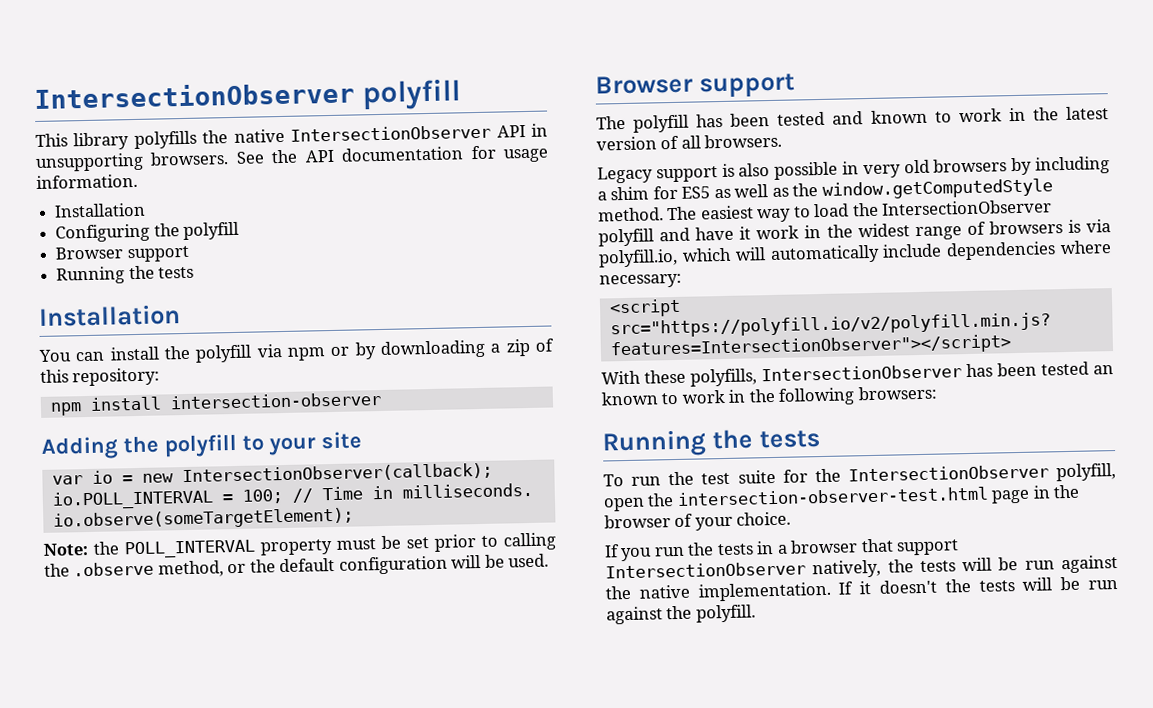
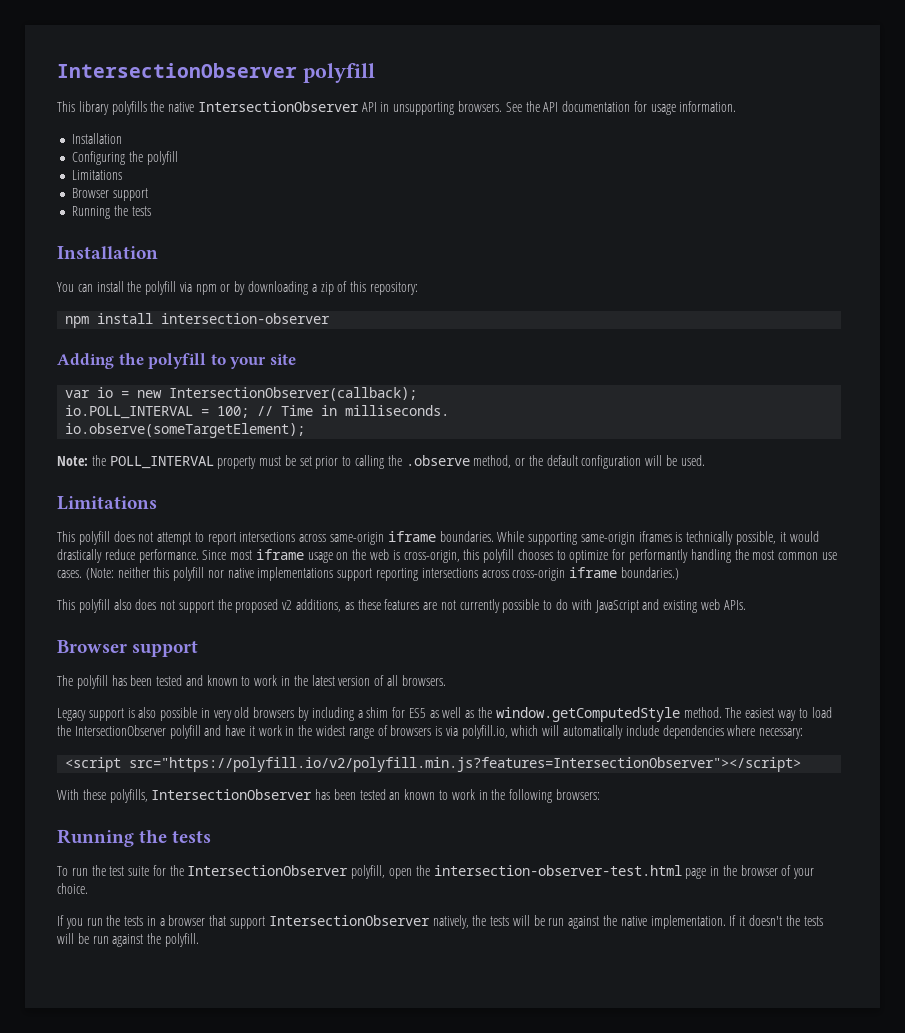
  Configuring the polyfill
+ Limitations
  Note: the POLL_INTERVAL property must be set prior to calling the .observe method, or the default configuration will be used.
+ Limitations
+ This polyfill does not attempt to report intersections across same-origin iframe boundaries. While supporting same-origin iframes is technically possible, it would drastically reduce performance. Since most iframe usage on the web is cross-origin, this polyfill chooses to optimize for performantly handling the most common use cases. (Note: neither this polyfill nor native implementations support reporting intersections across cross-origin iframe boundaries.)
+ This polyfill also does not support the proposed v2 additions, as these features are not currently possible to do with JavaScript and existing web APIs.

